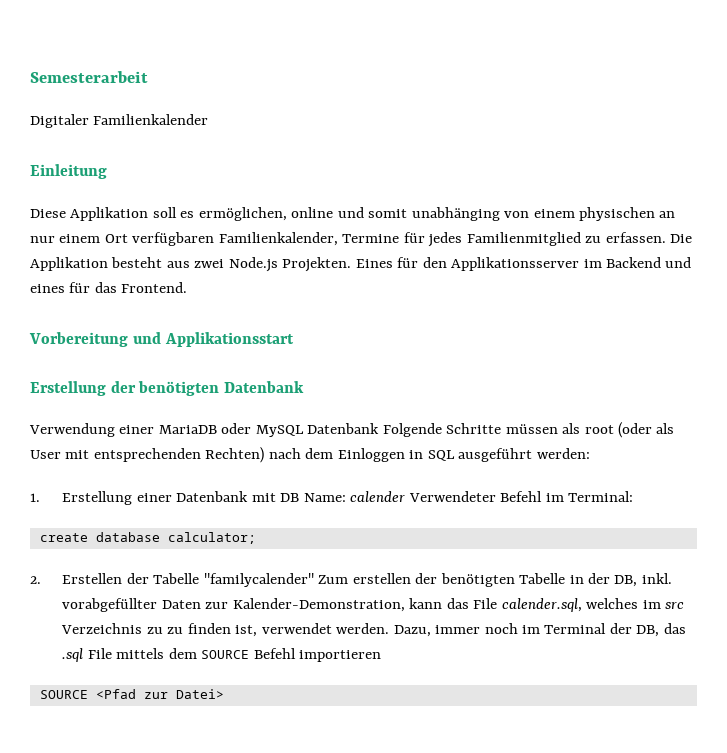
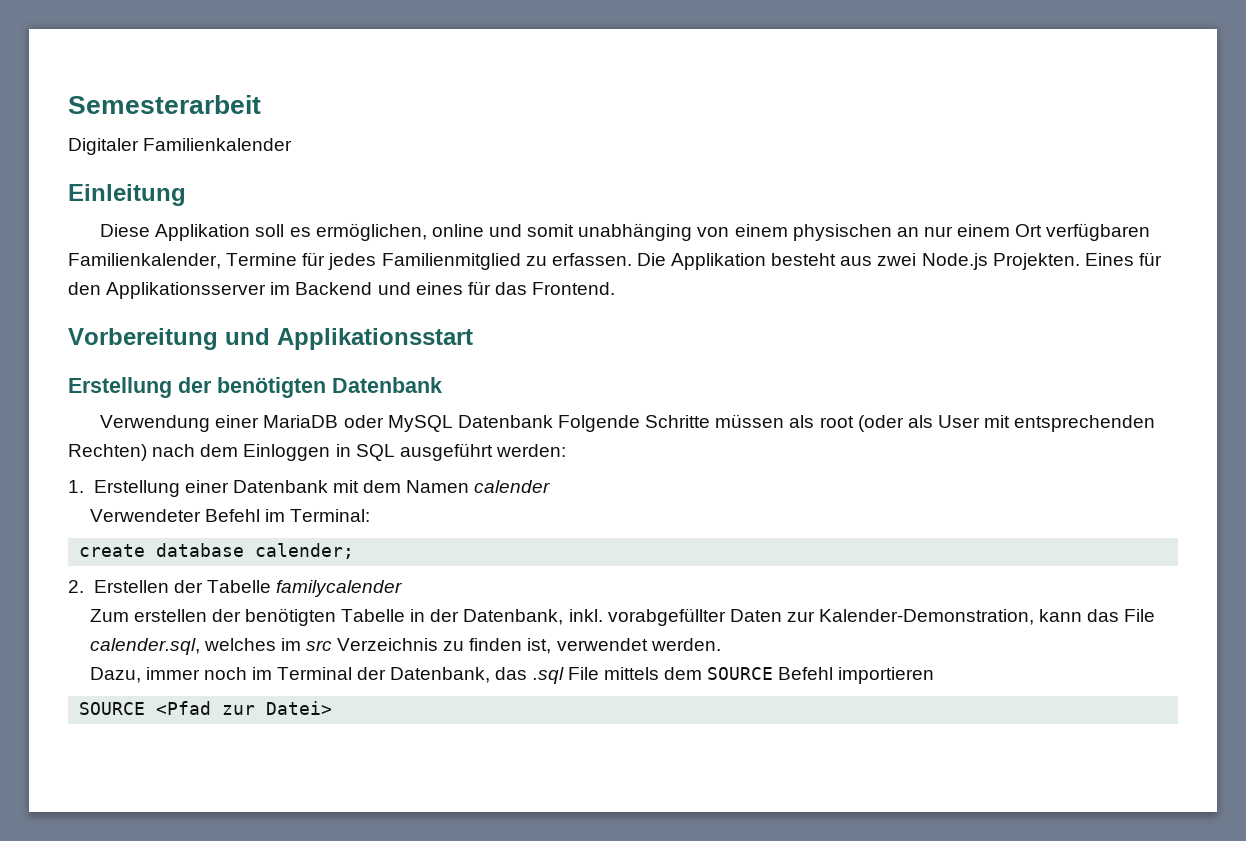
- 1. Erstellung einer Datenbank mit DB Name: calender Verwendeter Befehl im Terminal:
+ 1. Erstellung einer Datenbank mit dem Namen calender
+ Verwendeter Befehl im Terminal:
- create database calculator;
+ create database calender;
- 2. Erstellen der Tabelle "familycalender" Zum erstellen der benötigten Tabelle in der DB, inkl. vorabgefüllter Daten zur Kalender-Demonstration, kann das File calender.sql, welches im src Verzeichnis zu zu finden ist, verwendet werden. Dazu, immer noch im Terminal der DB, das .sql File mittels dem SOURCE Befehl importieren
+ 2. Erstellen der Tabelle familycalender
+ Zum erstellen der benötigten Tabelle in der Datenbank, inkl. vorabgefüllter Daten zur Kalender-Demonstration, kann das File calender.sql, welches im src Verzeichnis zu finden ist, verwendet werden.
+ Dazu, immer noch im Terminal der Datenbank, das .sql File mittels dem SOURCE Befehl importieren

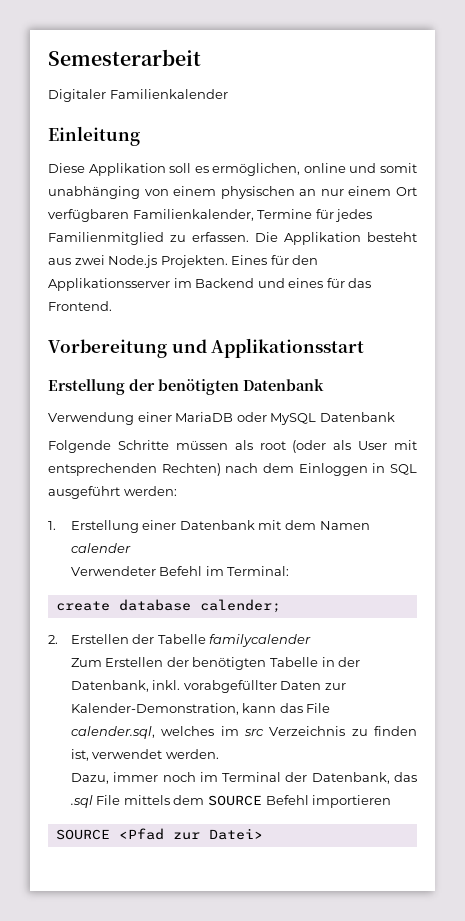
- Verwendung einer MariaDB oder MySQL Datenbank Folgende Schritte müssen als root (oder als User mit entsprechenden Rechten) nach dem Einloggen in SQL ausgeführt werden:
+ Verwendung einer MariaDB oder MySQL Datenbank
+ Folgende Schritte müssen als root (oder als User mit entsprechenden Rechten) nach dem Einloggen in SQL ausgeführt werden:
- Zum erstellen der benötigten Tabelle in der Datenbank, inkl. vorabgefüllter Daten zur Kalender-Demonstration, kann das File calender.sql, welches im src Verzeichnis zu finden ist, verwendet werden.
+ Zum Erstellen der benötigten Tabelle in der Datenbank, inkl. vorabgefüllter Daten zur Kalender-Demonstration, kann das File calender.sql, welches im src Verzeichnis zu finden ist, verwendet werden.

